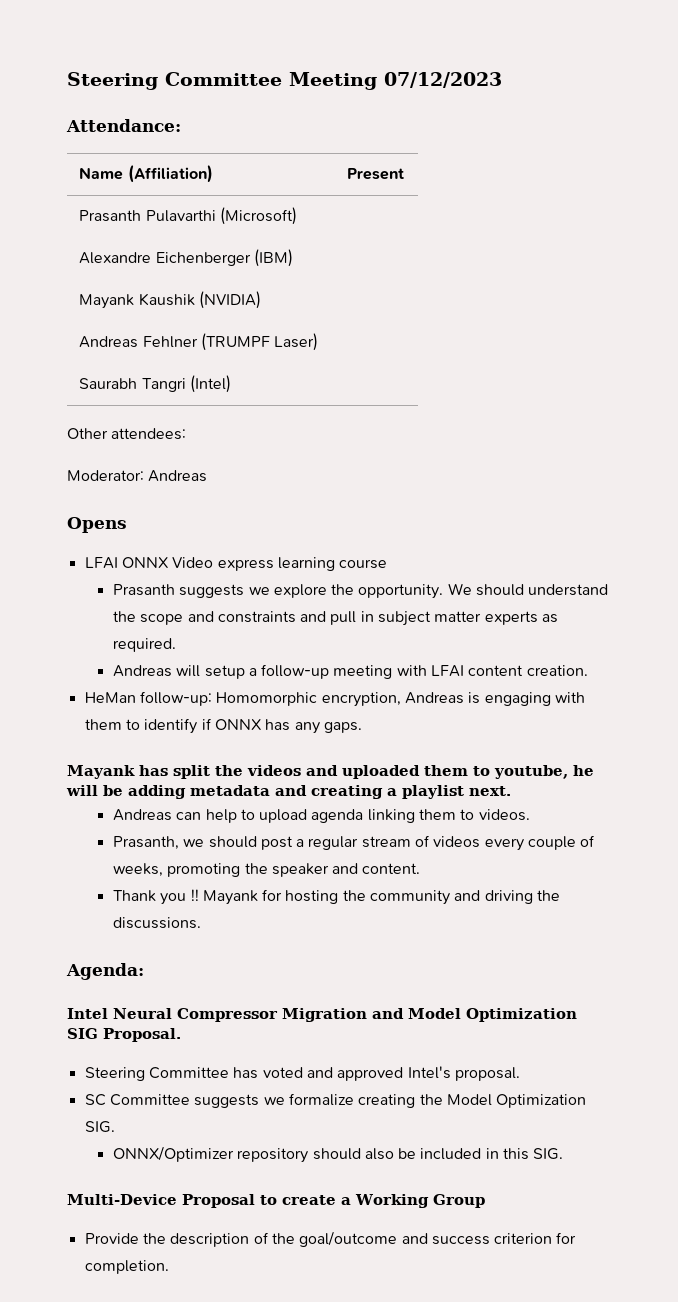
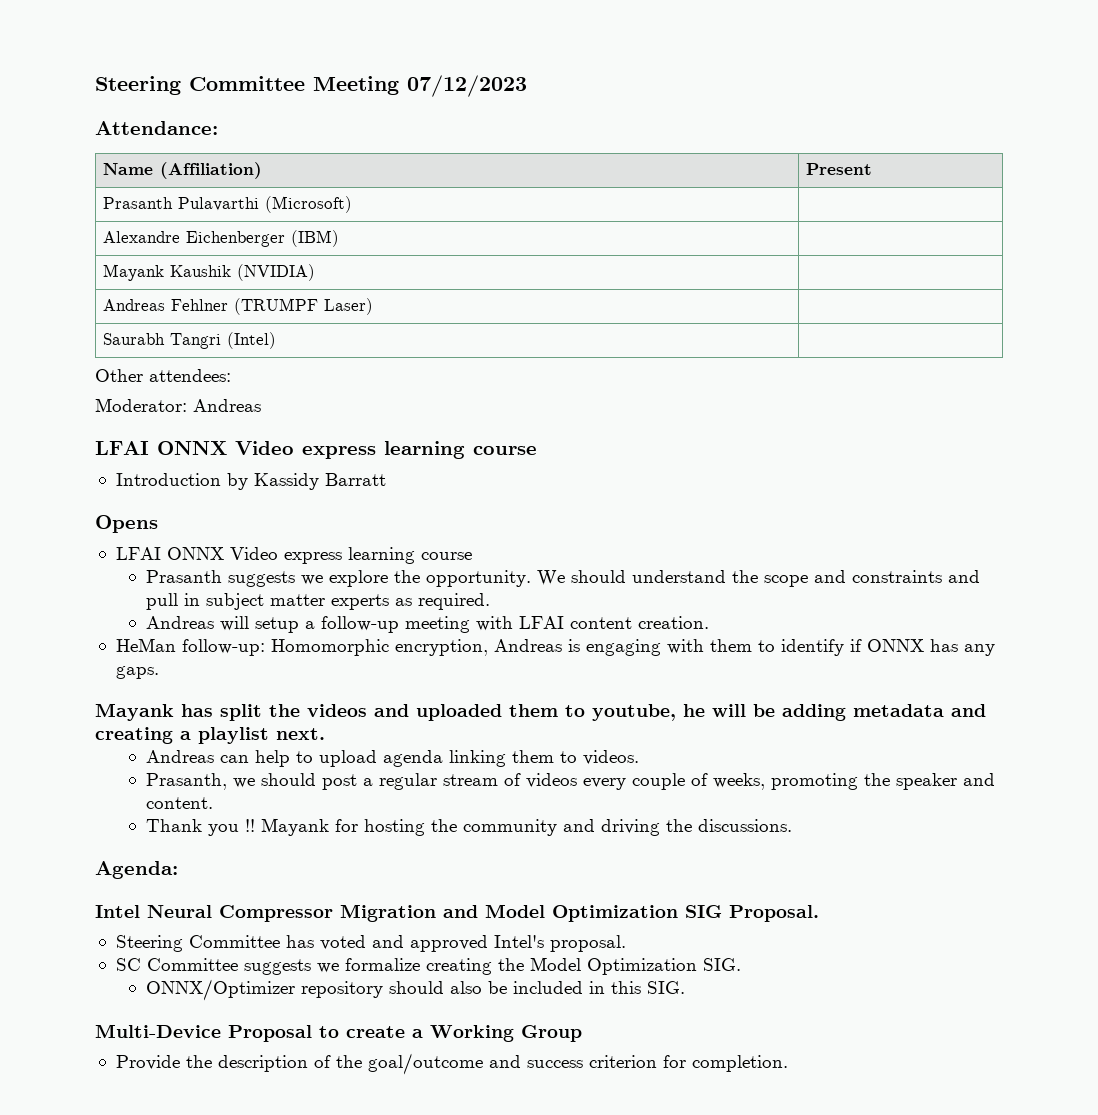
  Moderator: Andreas
+ LFAI ONNX Video express learning course
+ Introduction by Kassidy Barratt

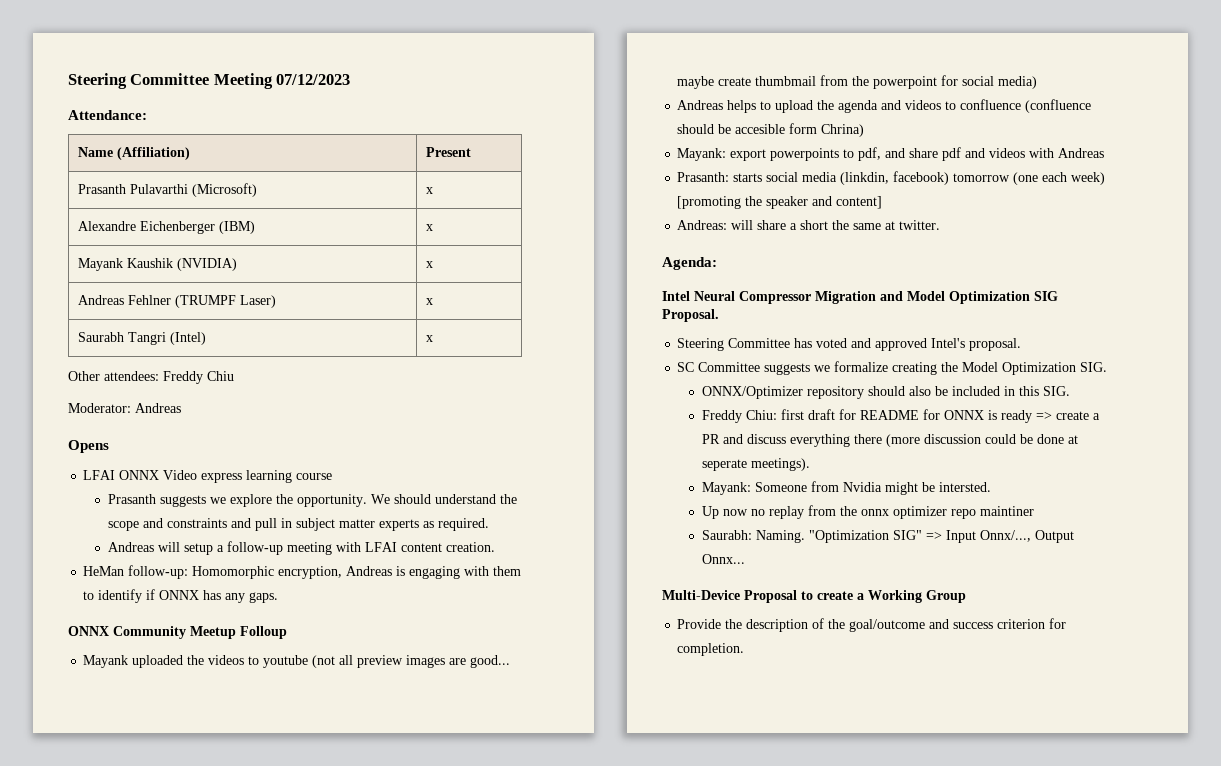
- Prasanth Pulavarthi (Microsoft) |
+ Prasanth Pulavarthi (Microsoft) | x
- Alexandre Eichenberger (IBM) |
+ Alexandre Eichenberger (IBM) | x
- Mayank Kaushik (NVIDIA) |
+ Mayank Kaushik (NVIDIA) | x
- Andreas Fehlner (TRUMPF Laser) |
+ Andreas Fehlner (TRUMPF Laser) | x
- Saurabh Tangri (Intel) |
+ Saurabh Tangri (Intel) | x
- Other attendees:
+ Other attendees: Freddy Chiu
  Moderator: Andreas
- LFAI ONNX Video express learning course
- Introduction by Kassidy Barratt
- Mayank has split the videos and uploaded them to youtube, he will be adding metadata and creating a playlist next.
- Andreas can help to upload agenda linking them to videos.
- Prasanth, we should post a regular stream of videos every couple of weeks, promoting the speaker and content.
- Thank you !! Mayank for hosting the community and driving the discussions.
+ ONNX Community Meetup Folloup
+ Mayank uploaded the videos to youtube (not all preview images are good... maybe create thumbmail from the powerpoint for social media)
+ Andreas helps to upload the agenda and videos to confluence (confluence should be accesible form Chrina)
+ Mayank: export powerpoints to pdf, and share pdf and videos with Andreas
+ Prasanth: starts social media (linkdin, facebook) tomorrow (one each week) [promoting the speaker and content]
+ Andreas: will share a short the same at twitter.
+ Freddy Chiu: first draft for README for ONNX is ready => create a PR and discuss everything there (more discussion could be done at seperate meetings).
+ Mayank: Someone from Nvidia might be intersted.
+ Up now no replay from the onnx optimizer repo maintiner
+ Saurabh: Naming. "Optimization SIG" => Input Onnx/..., Output Onnx...

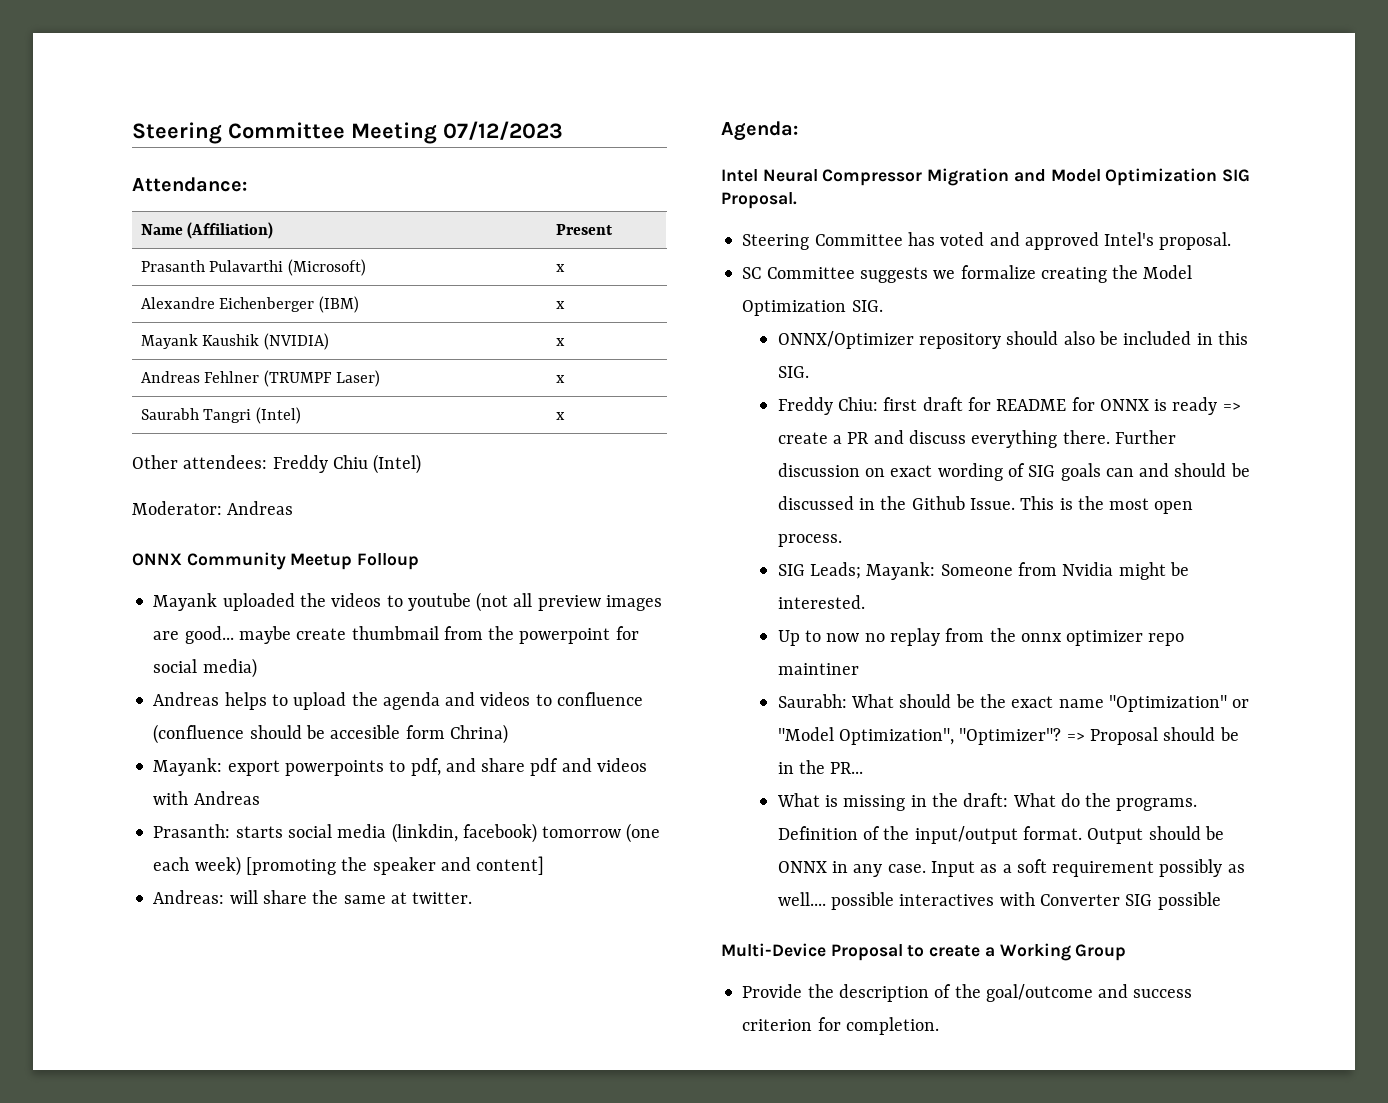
- Other attendees: Freddy Chiu
+ Other attendees: Freddy Chiu (Intel)
- Opens
- LFAI ONNX Video express learning course
- Prasanth suggests we explore the opportunity. We should understand the scope and constraints and pull in subject matter experts as required.
- Andreas will setup a follow-up meeting with LFAI content creation.
- HeMan follow-up: Homomorphic encryption, Andreas is engaging with them to identify if ONNX has any gaps.
- Andreas: will share a short the same at twitter.
+ Andreas: will share the same at twitter.
- Freddy Chiu: first draft for README for ONNX is ready => create a PR and discuss everything there (more discussion could be done at seperate meetings).
- Mayank: Someone from Nvidia might be intersted.
+ Freddy Chiu: first draft for README for ONNX is ready => create a PR and discuss everything there. Further discussion on exact wording of SIG goals can and should be discussed in the Github Issue. This is the most open process.
+ SIG Leads; Mayank: Someone from Nvidia might be interested.
- Up now no replay from the onnx optimizer repo maintiner
+ Up to now no replay from the onnx optimizer repo maintiner
- Saurabh: Naming. "Optimization SIG" => Input Onnx/..., Output Onnx...
+ Saurabh: What should be the exact name "Optimization" or "Model Optimization", "Optimizer"? => Proposal should be in the PR...
+ What is missing in the draft: What do the programs. Definition of the input/output format. Output should be ONNX in any case. Input as a soft requirement possibly as well.... possible interactives with Converter SIG possible

